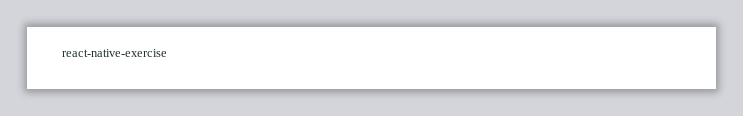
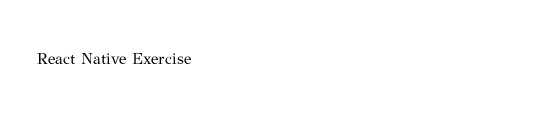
- react-native-exercise
+ React Native Exercise

